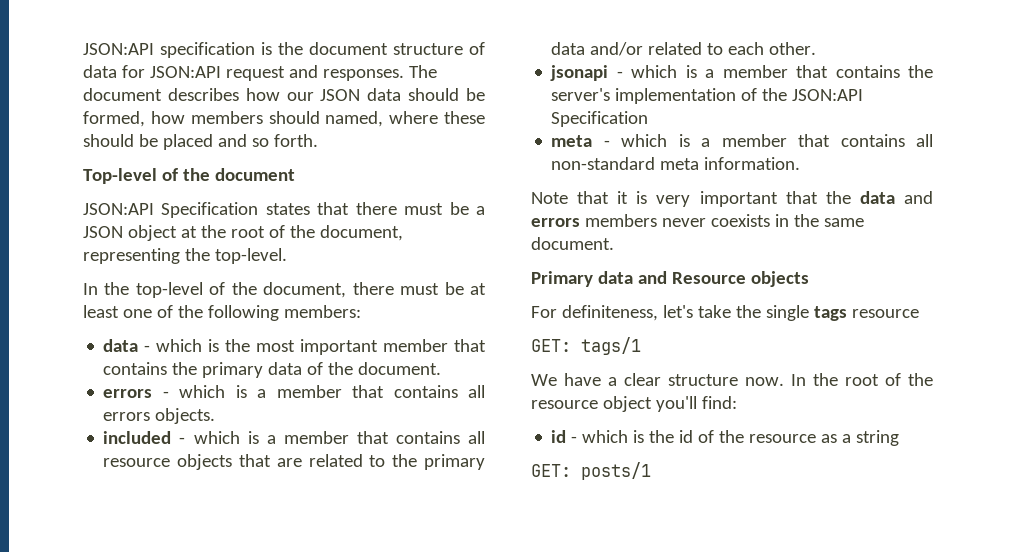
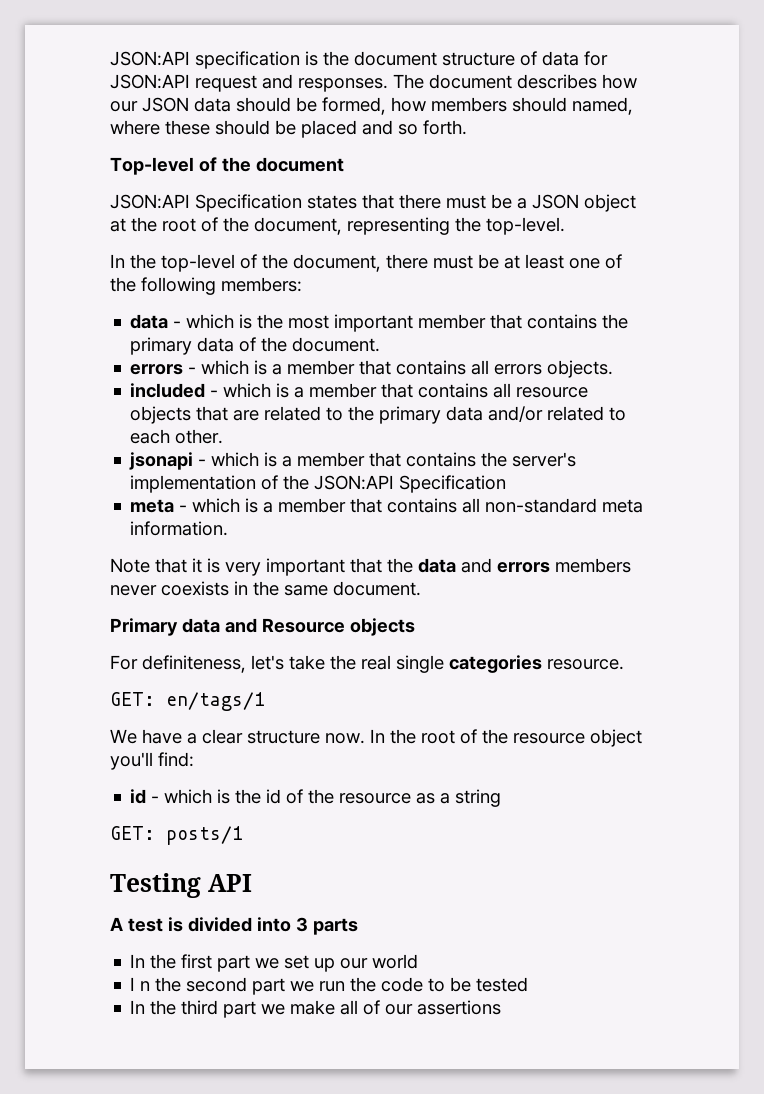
- For definiteness, let's take the single tags resource
- GET: tags/1
+ For definiteness, let's take the real single categories resource.
+ GET: en/tags/1
+ Testing API
+ A test is divided into 3 parts
+ In the first part we set up our world
+ I n the second part we run the code to be tested
+ In the third part we make all of our assertions

